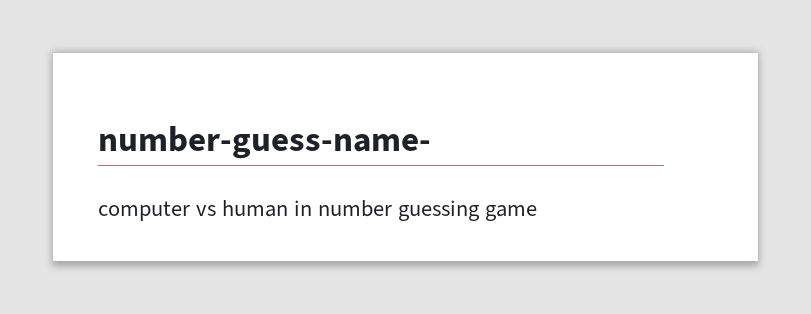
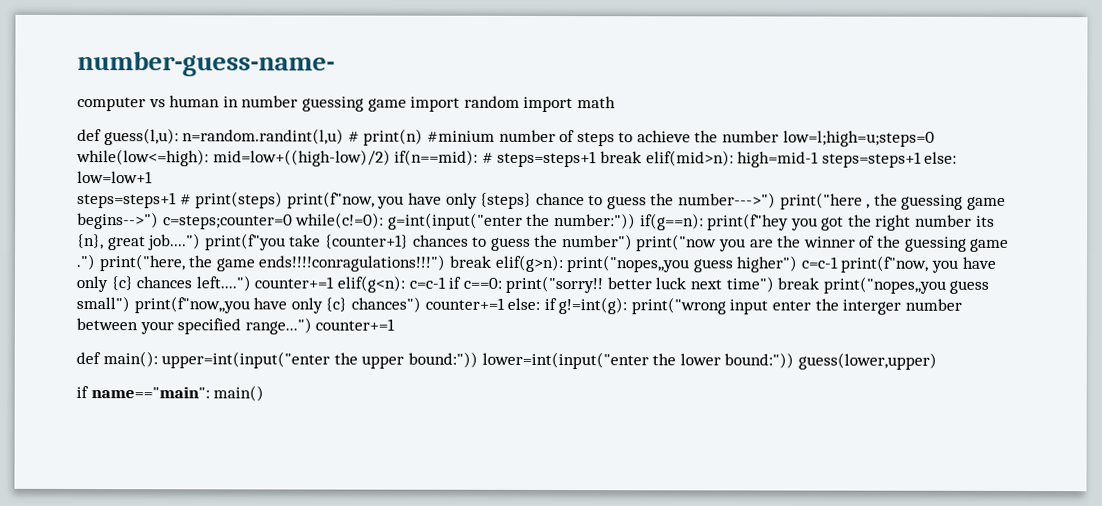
- computer vs human in number guessing game
+ computer vs human in number guessing game import random import math
+ def guess(l,u): n=random.randint(l,u) # print(n) #minium number of steps to achieve the number low=l;high=u;steps=0 while(low<=high): mid=low+((high-low)/2) if(n==mid): # steps=steps+1 break elif(mid>n): high=mid-1 steps=steps+1 else: low=low+1
+ steps=steps+1 # print(steps) print(f"now, you have only {steps} chance to guess the number--->") print("here , the guessing game begins-->") c=steps;counter=0 while(c!=0): g=int(input("enter the number:")) if(g==n): print(f"hey you got the right number its {n}, great job....") print(f"you take {counter+1} chances to guess the number") print("now you are the winner of the guessing game .") print("here, the game ends!!!!conragulations!!!") break elif(g>n): print("nopes,,you guess higher") c=c-1 print(f"now, you have only {c} chances left....") counter+=1 elif(g<n): c=c-1 if c==0: print("sorry!! better luck next time") break print("nopes,,you guess small") print(f"now,,you have only {c} chances") counter+=1 else: if g!=int(g): print("wrong input enter the interger number between your specified range...") counter+=1
+ def main(): upper=int(input("enter the upper bound:")) lower=int(input("enter the lower bound:")) guess(lower,upper)
+ if name=="main": main()

